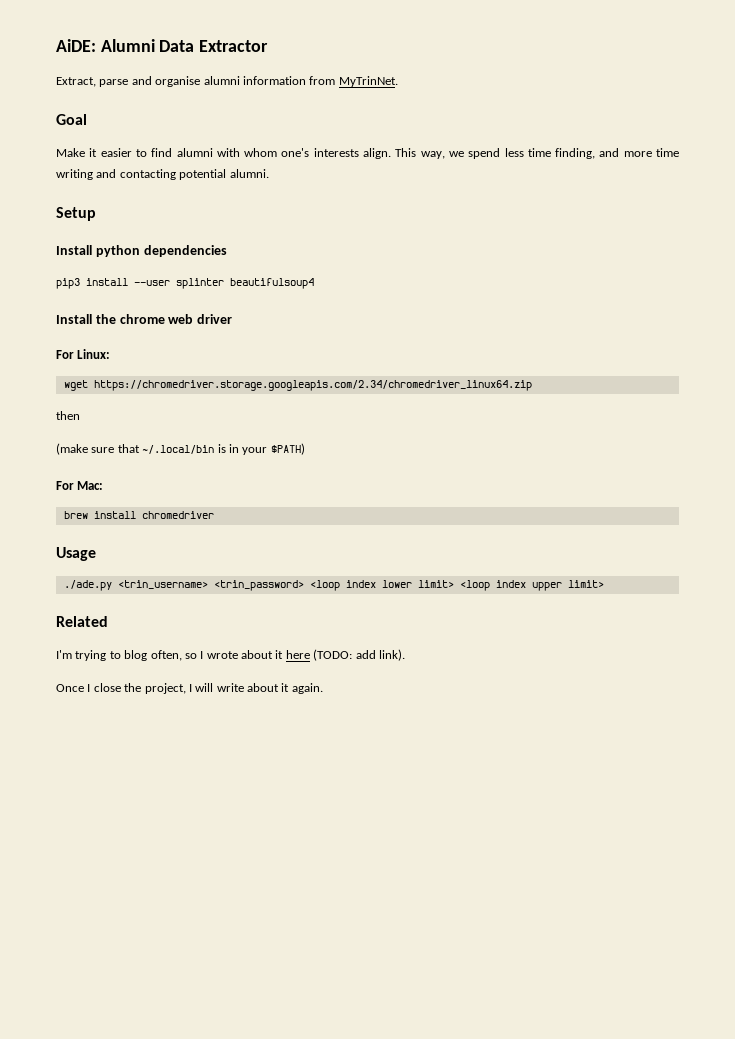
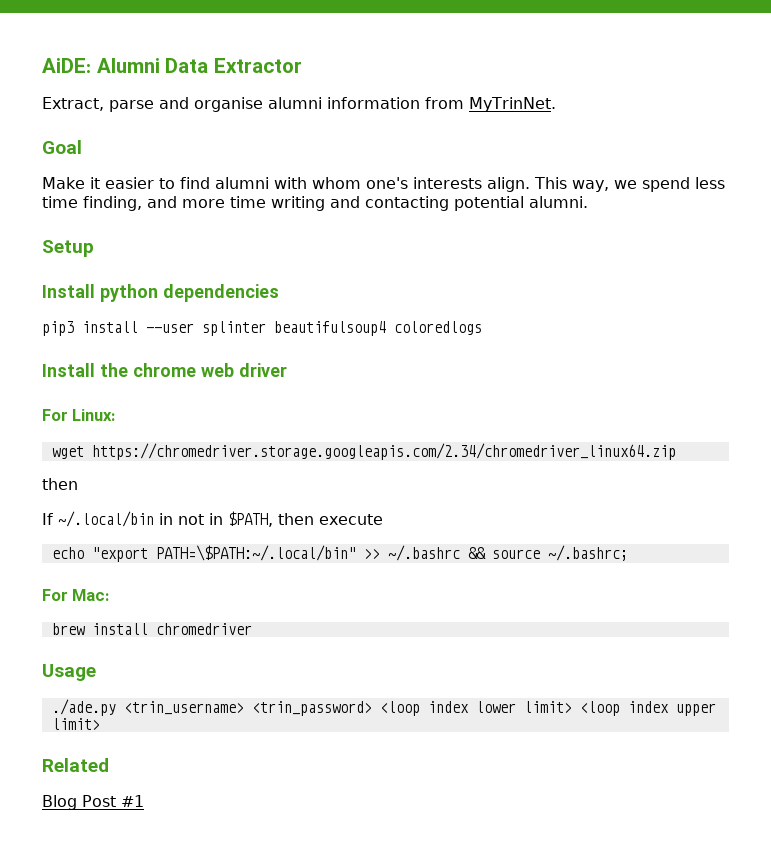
- pip3 install --user splinter beautifulsoup4
+ pip3 install --user splinter beautifulsoup4 coloredlogs
- (make sure that ~/.local/bin is in your $PATH)
+ If ~/.local/bin in not in $PATH, then execute
+ echo "export PATH=\$PATH:~/.local/bin" >> ~/.bashrc && source ~/.bashrc;
- I'm trying to blog often, so I wrote about it here (TODO: add link).
- Once I close the project, I will write about it again.
+ Blog Post #1

